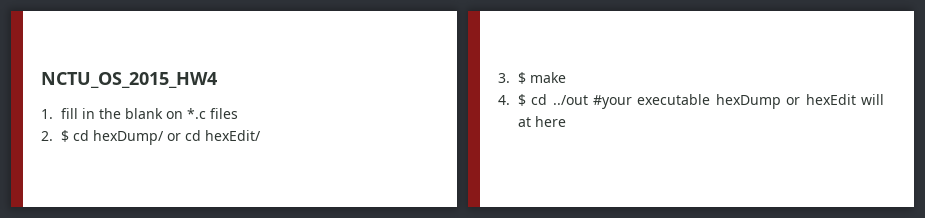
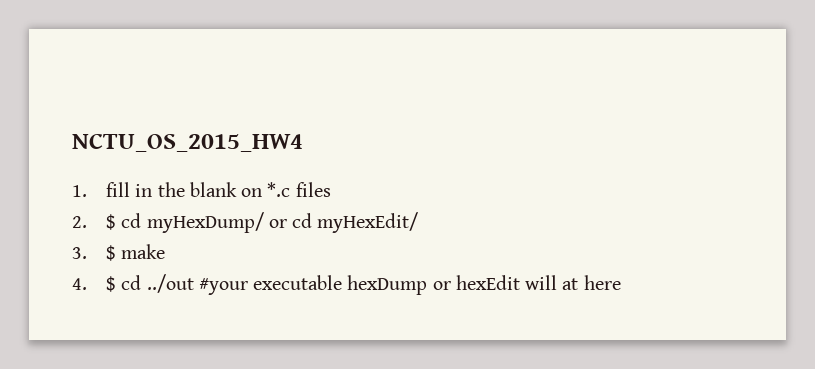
- 2. $ cd hexDump/ or cd hexEdit/
+ 2. $ cd myHexDump/ or cd myHexEdit/

